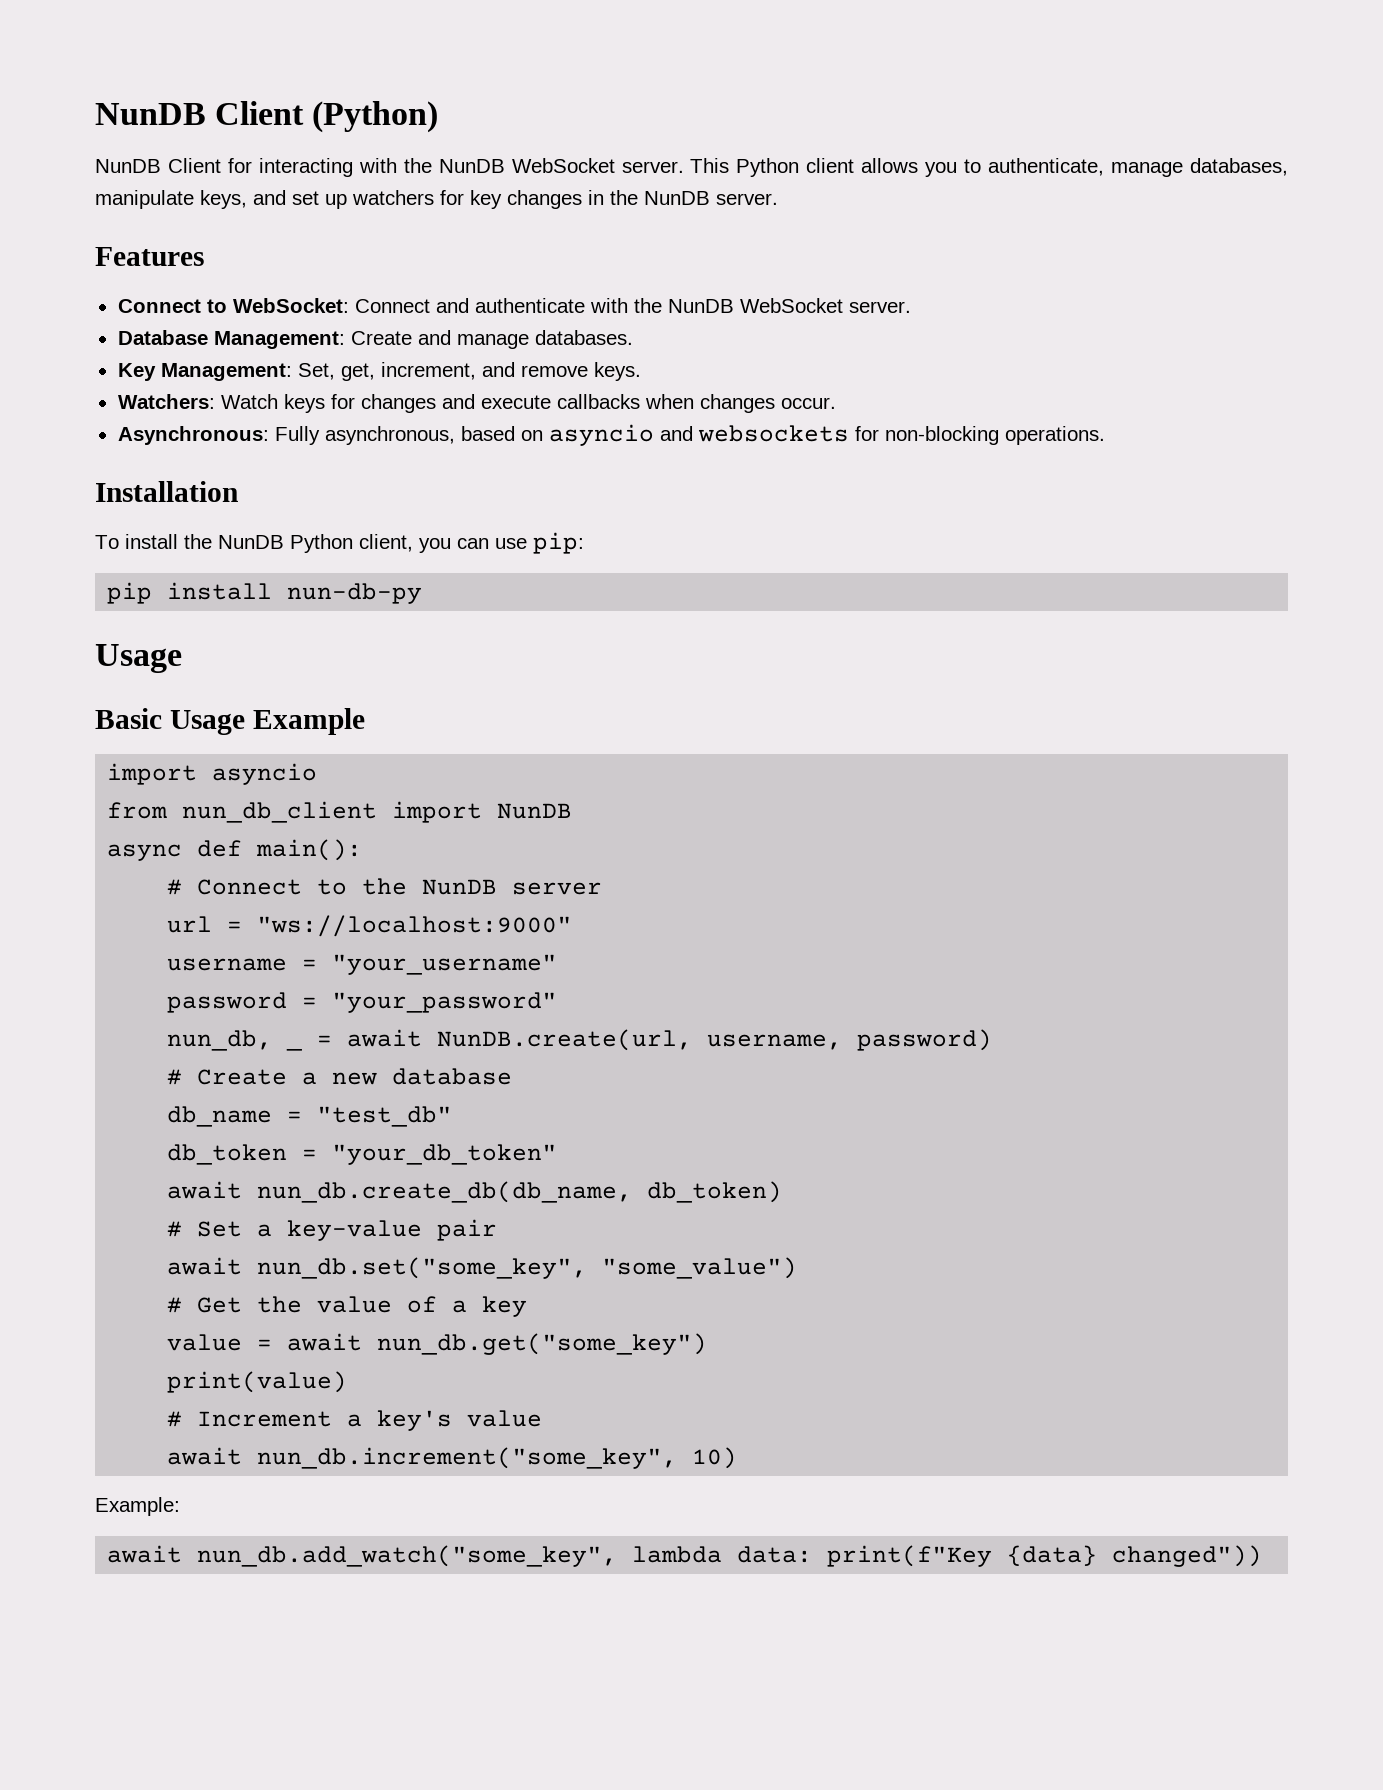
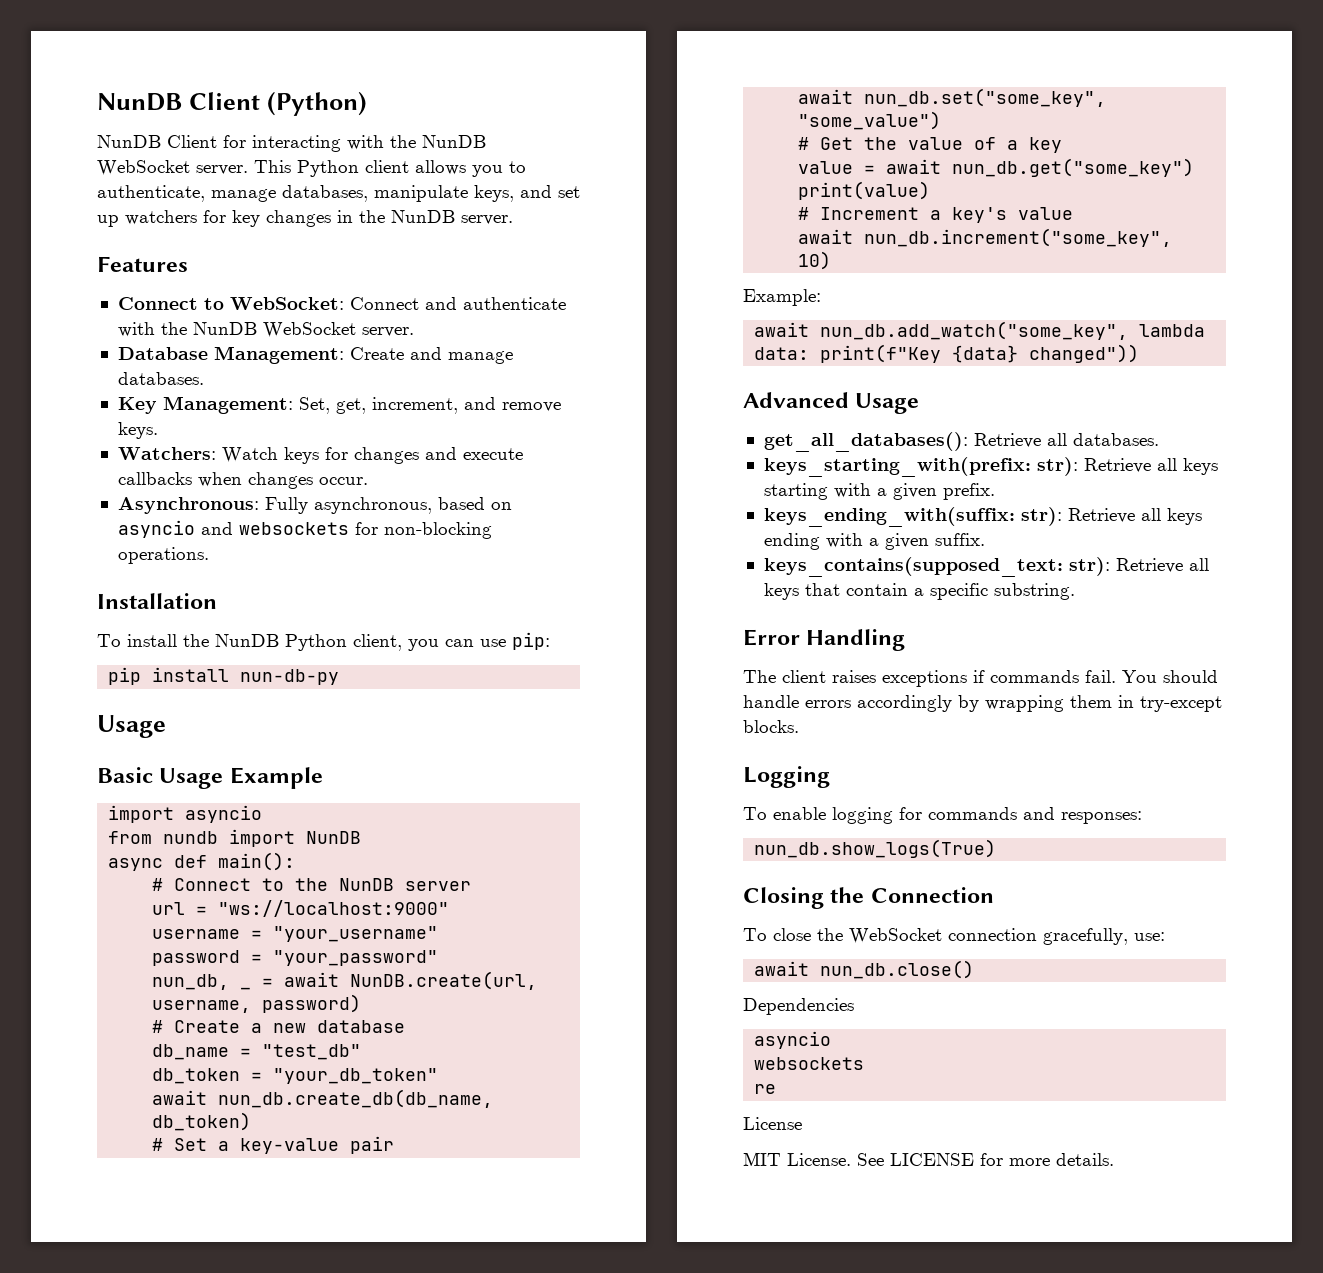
- from nun_db_client import NunDB
+ from nundb import NunDB
+ Advanced Usage
+ get_all_databases(): Retrieve all databases.
+ keys_starting_with(prefix: str): Retrieve all keys starting with a given prefix.
+ keys_ending_with(suffix: str): Retrieve all keys ending with a given suffix.
+ keys_contains(supposed_text: str): Retrieve all keys that contain a specific substring.
+ Error Handling
+ The client raises exceptions if commands fail. You should handle errors accordingly by wrapping them in try-except blocks.
+ Logging
+ To enable logging for commands and responses:
+ nun_db.show_logs(True)
+ Closing the Connection
+ To close the WebSocket connection gracefully, use:
+ await nun_db.close()
+ Dependencies
+ asyncio
+ websockets
+ re
+ License
+ MIT License. See LICENSE for more details.

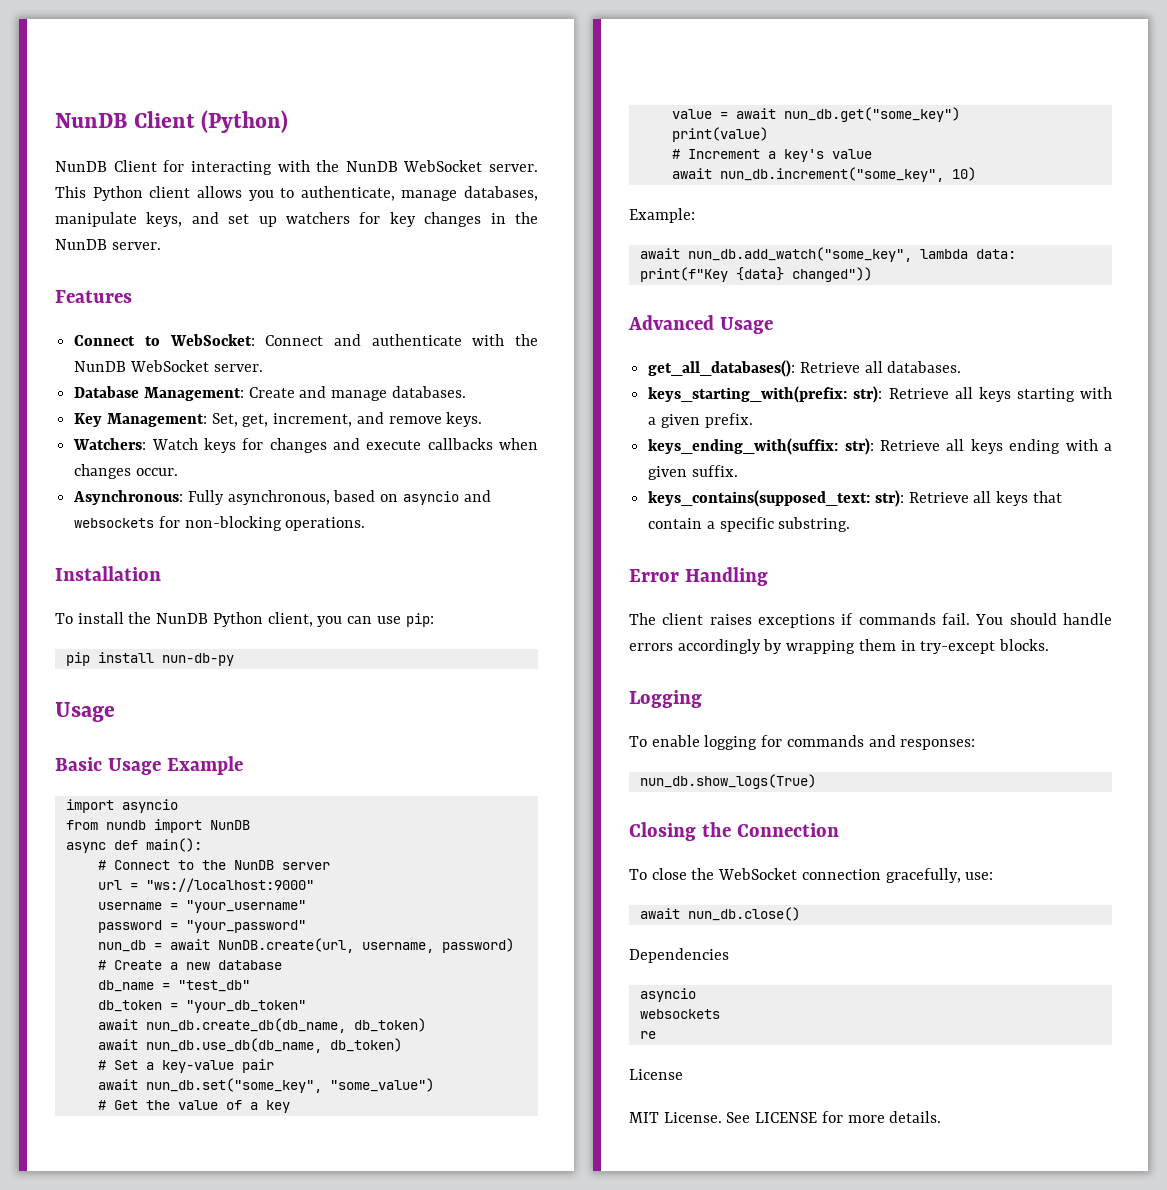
- nun_db, _ = await NunDB.create(url, username, password)
+ nun_db = await NunDB.create(url, username, password)
+ await nun_db.use_db(db_name, db_token)

